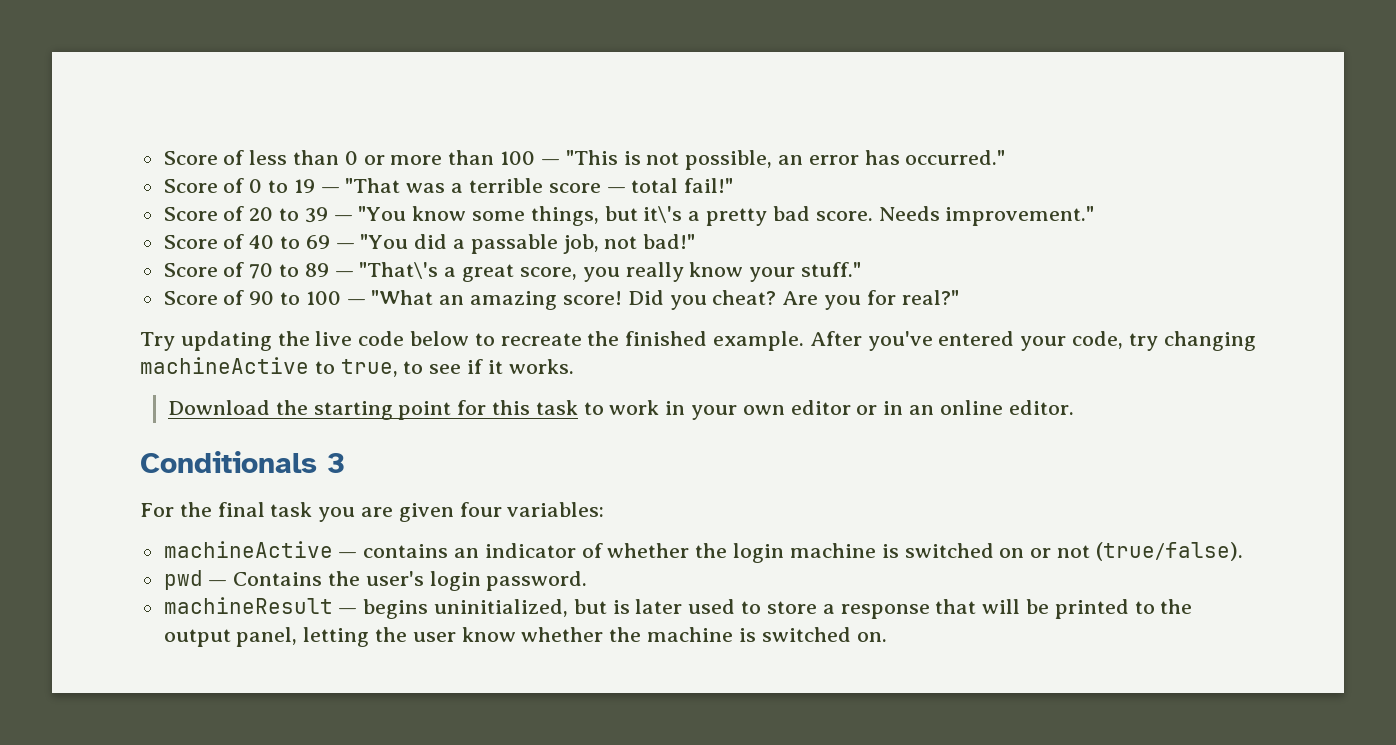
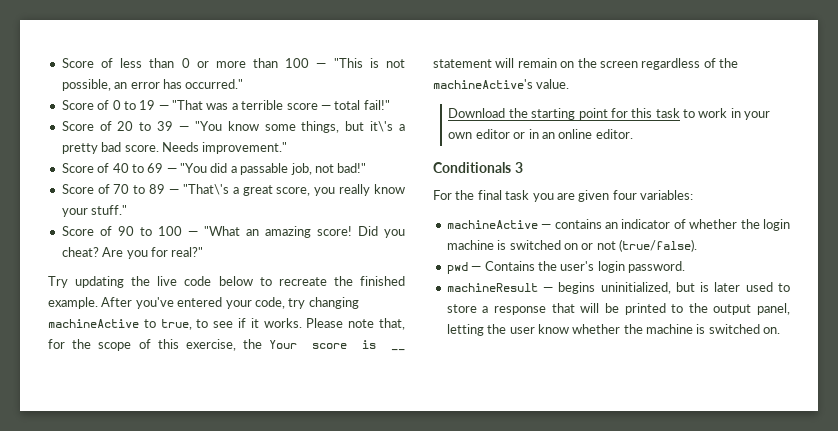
+ Please note that, for the scope of this exercise, the Your score is __ statement will remain on the screen regardless of the machineActive's value.

